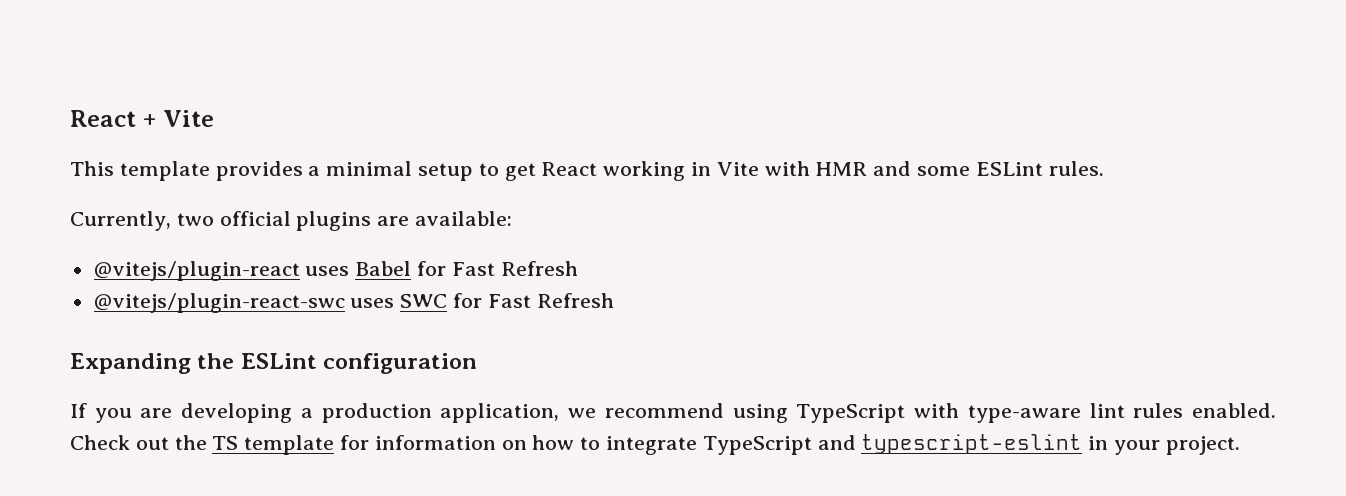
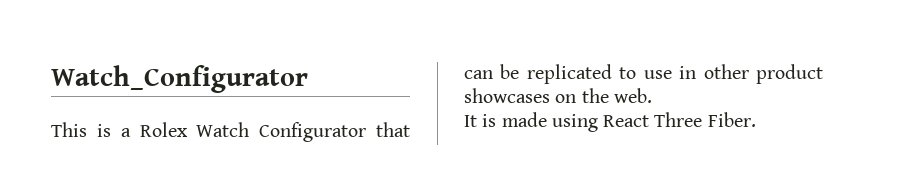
- React + Vite
- This template provides a minimal setup to get React working in Vite with HMR and some ESLint rules.
- Currently, two official plugins are available:
- @vitejs/plugin-react uses Babel for Fast Refresh
- @vitejs/plugin-react-swc uses SWC for Fast Refresh
- Expanding the ESLint configuration
- If you are developing a production application, we recommend using TypeScript with type-aware lint rules enabled. Check out the TS template for information on how to integrate TypeScript and typescript-eslint in your project.
+ Watch_Configurator
+ This is a Rolex Watch Configurator that can be replicated to use in other product showcases on the web.
+ It is made using React Three Fiber.

